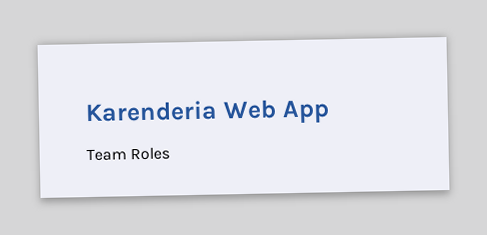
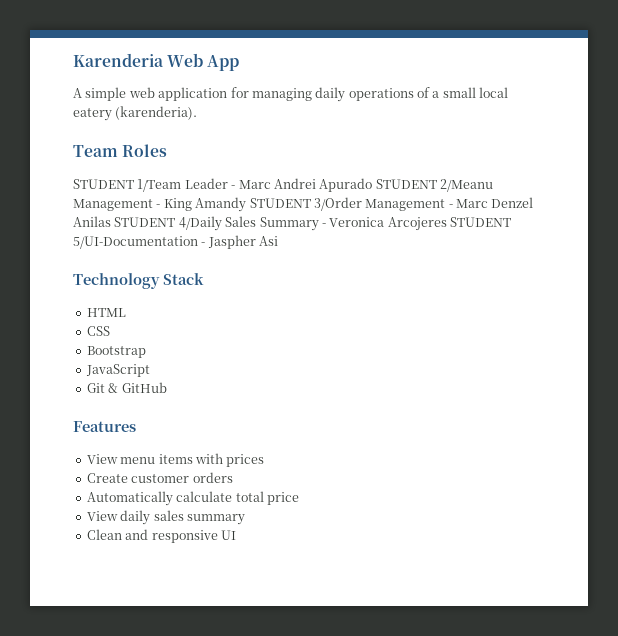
+ A simple web application for managing daily operations of a small local eatery (karenderia).
  Team Roles
+ STUDENT 1/Team Leader - Marc Andrei Apurado STUDENT 2/Meanu Management - King Amandy STUDENT 3/Order Management - Marc Denzel Anilas STUDENT 4/Daily Sales Summary - Veronica Arcojeres STUDENT 5/UI-Documentation - Jaspher Asi
+ Technology Stack
+ HTML
+ CSS
+ Bootstrap
+ JavaScript
+ Git & GitHub
+ Features
+ View menu items with prices
+ Create customer orders
+ Automatically calculate total price
+ View daily sales summary
+ Clean and responsive UI

